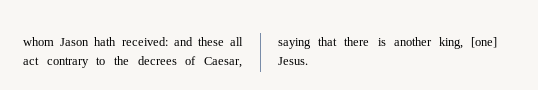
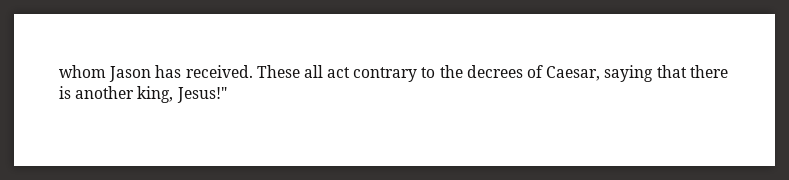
- whom Jason hath received: and these all act contrary to the decrees of Caesar, saying that there is another king, [one] Jesus.
+ whom Jason has received. These all act contrary to the decrees of Caesar, saying that there is another king, Jesus!"

